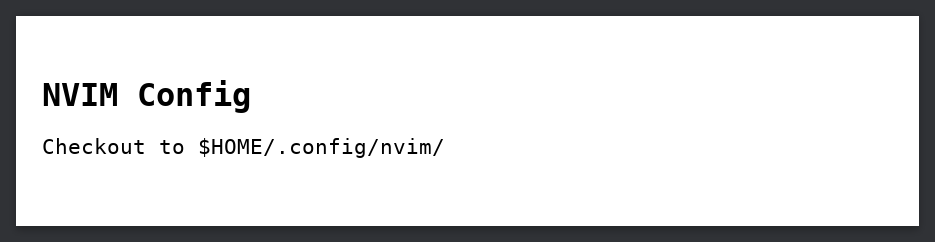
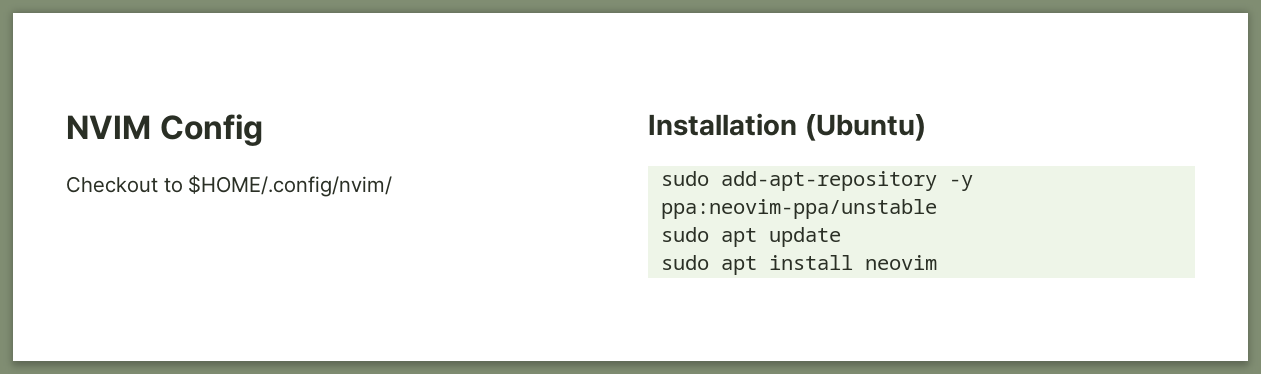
+ Installation (Ubuntu)
+ sudo add-apt-repository -y ppa:neovim-ppa/unstable
+ sudo apt update
+ sudo apt install neovim

